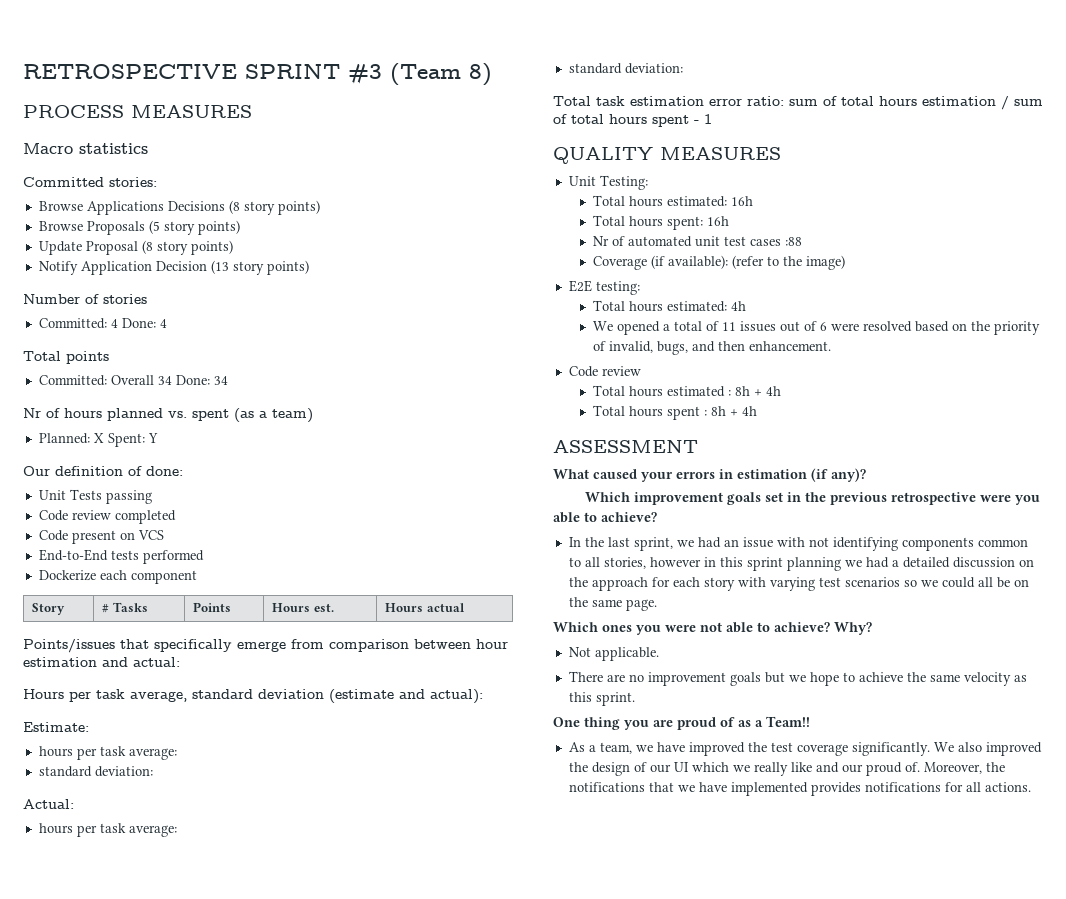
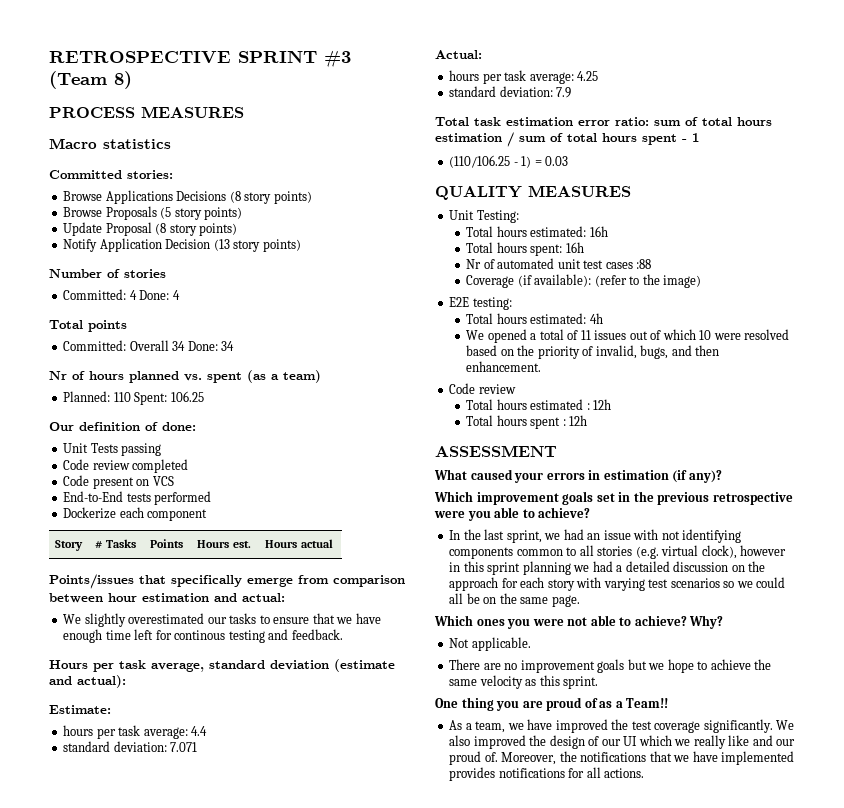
- Planned: X Spent: Y
+ Planned: 110 Spent: 106.25
+ We slightly overestimated our tasks to ensure that we have enough time left for continous testing and feedback.
  Estimate:
- hours per task average:
- standard deviation:
+ hours per task average: 4.4
+ standard deviation: 7.071
  Actual:
- hours per task average:
- standard deviation:
+ hours per task average: 4.25
+ standard deviation: 7.9
+ (110/106.25 - 1) = 0.03
- We opened a total of 11 issues out of 6 were resolved based on the priority of invalid, bugs, and then enhancement.
+ We opened a total of 11 issues out of which 10 were resolved based on the priority of invalid, bugs, and then enhancement.
- Total hours estimated : 8h + 4h
+ Total hours estimated : 12h
- Total hours spent : 8h + 4h
+ Total hours spent : 12h
- In the last sprint, we had an issue with not identifying components common to all stories, however in this sprint planning we had a detailed discussion on the approach for each story with varying test scenarios so we could all be on the same page.
+ In the last sprint, we had an issue with not identifying components common to all stories (e.g. virtual clock), however in this sprint planning we had a detailed discussion on the approach for each story with varying test scenarios so we could all be on the same page.

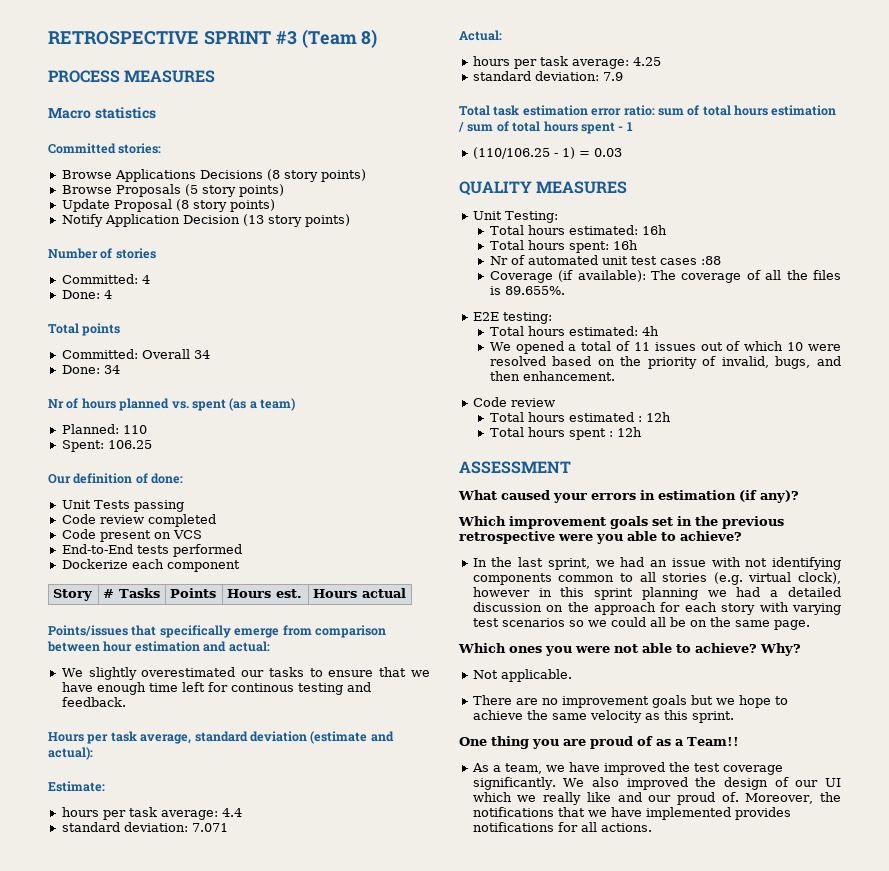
- Committed: 4 Done: 4
+ Committed: 4
+ Done: 4
- Committed: Overall 34 Done: 34
+ Committed: Overall 34
+ Done: 34
- Planned: 110 Spent: 106.25
+ Planned: 110
+ Spent: 106.25
- Coverage (if available): (refer to the image)
+ Coverage (if available): The coverage of all the files is 89.655%.

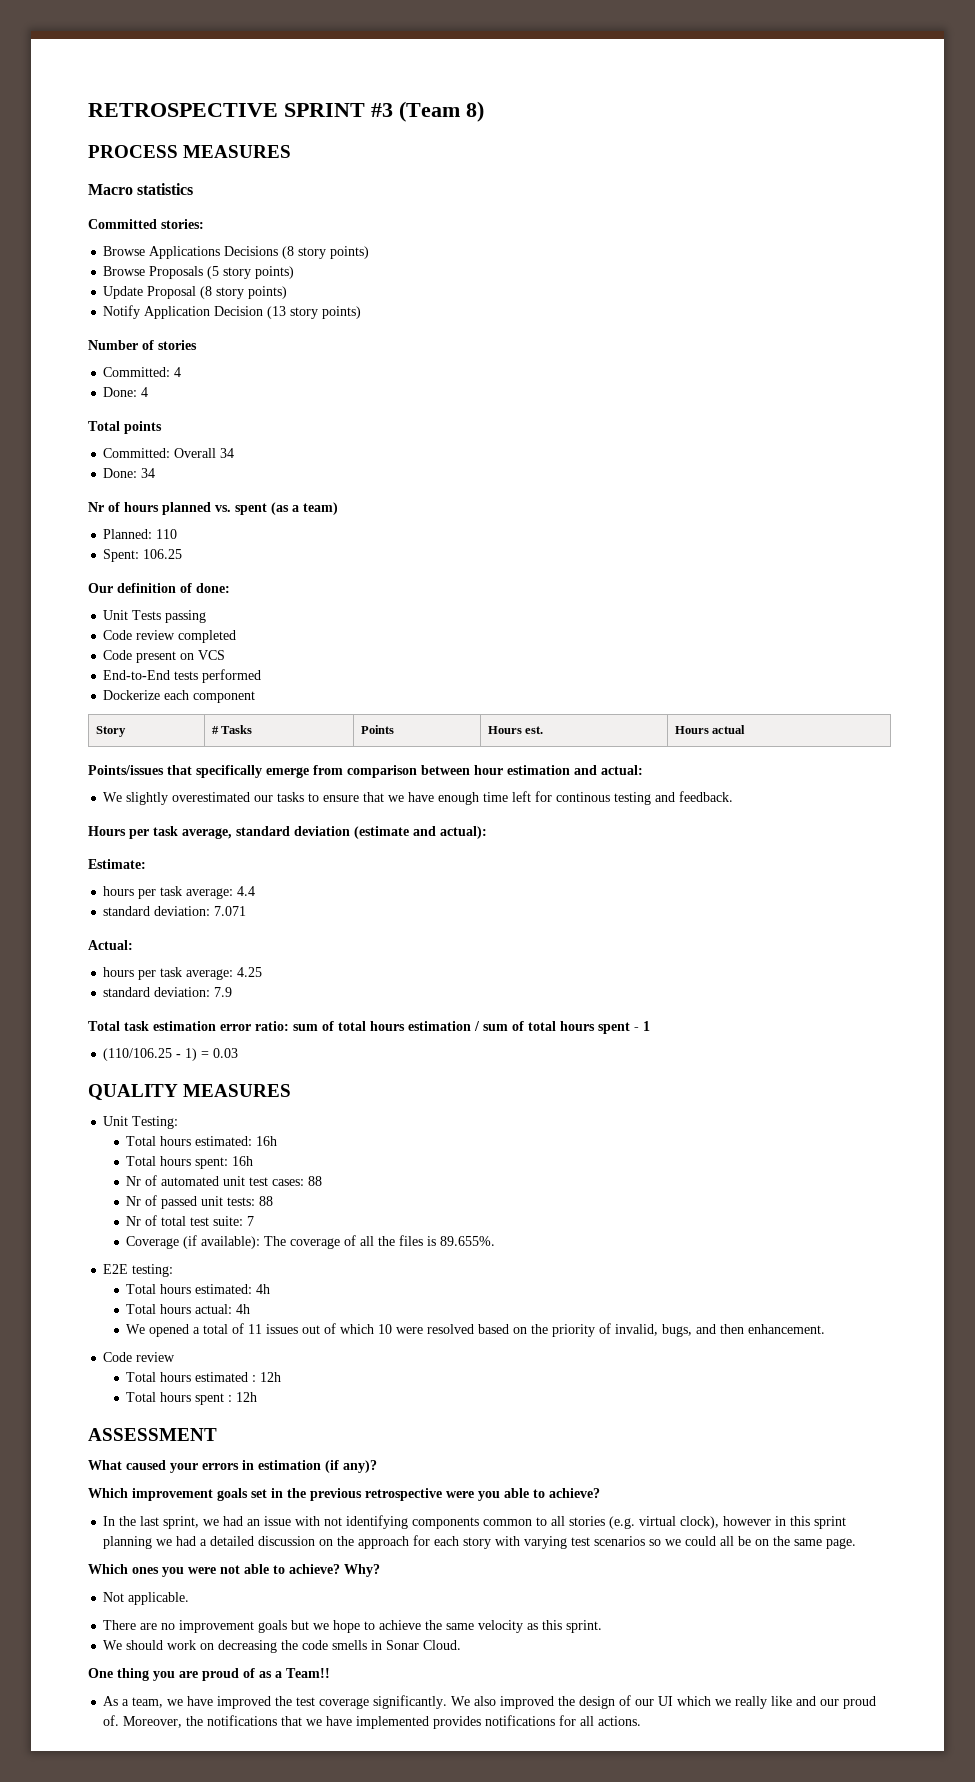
- Nr of automated unit test cases :88
+ Nr of automated unit test cases: 88
+ Nr of passed unit tests: 88
+ Nr of total test suite: 7
+ Total hours actual: 4h
+ We should work on decreasing the code smells in Sonar Cloud.

